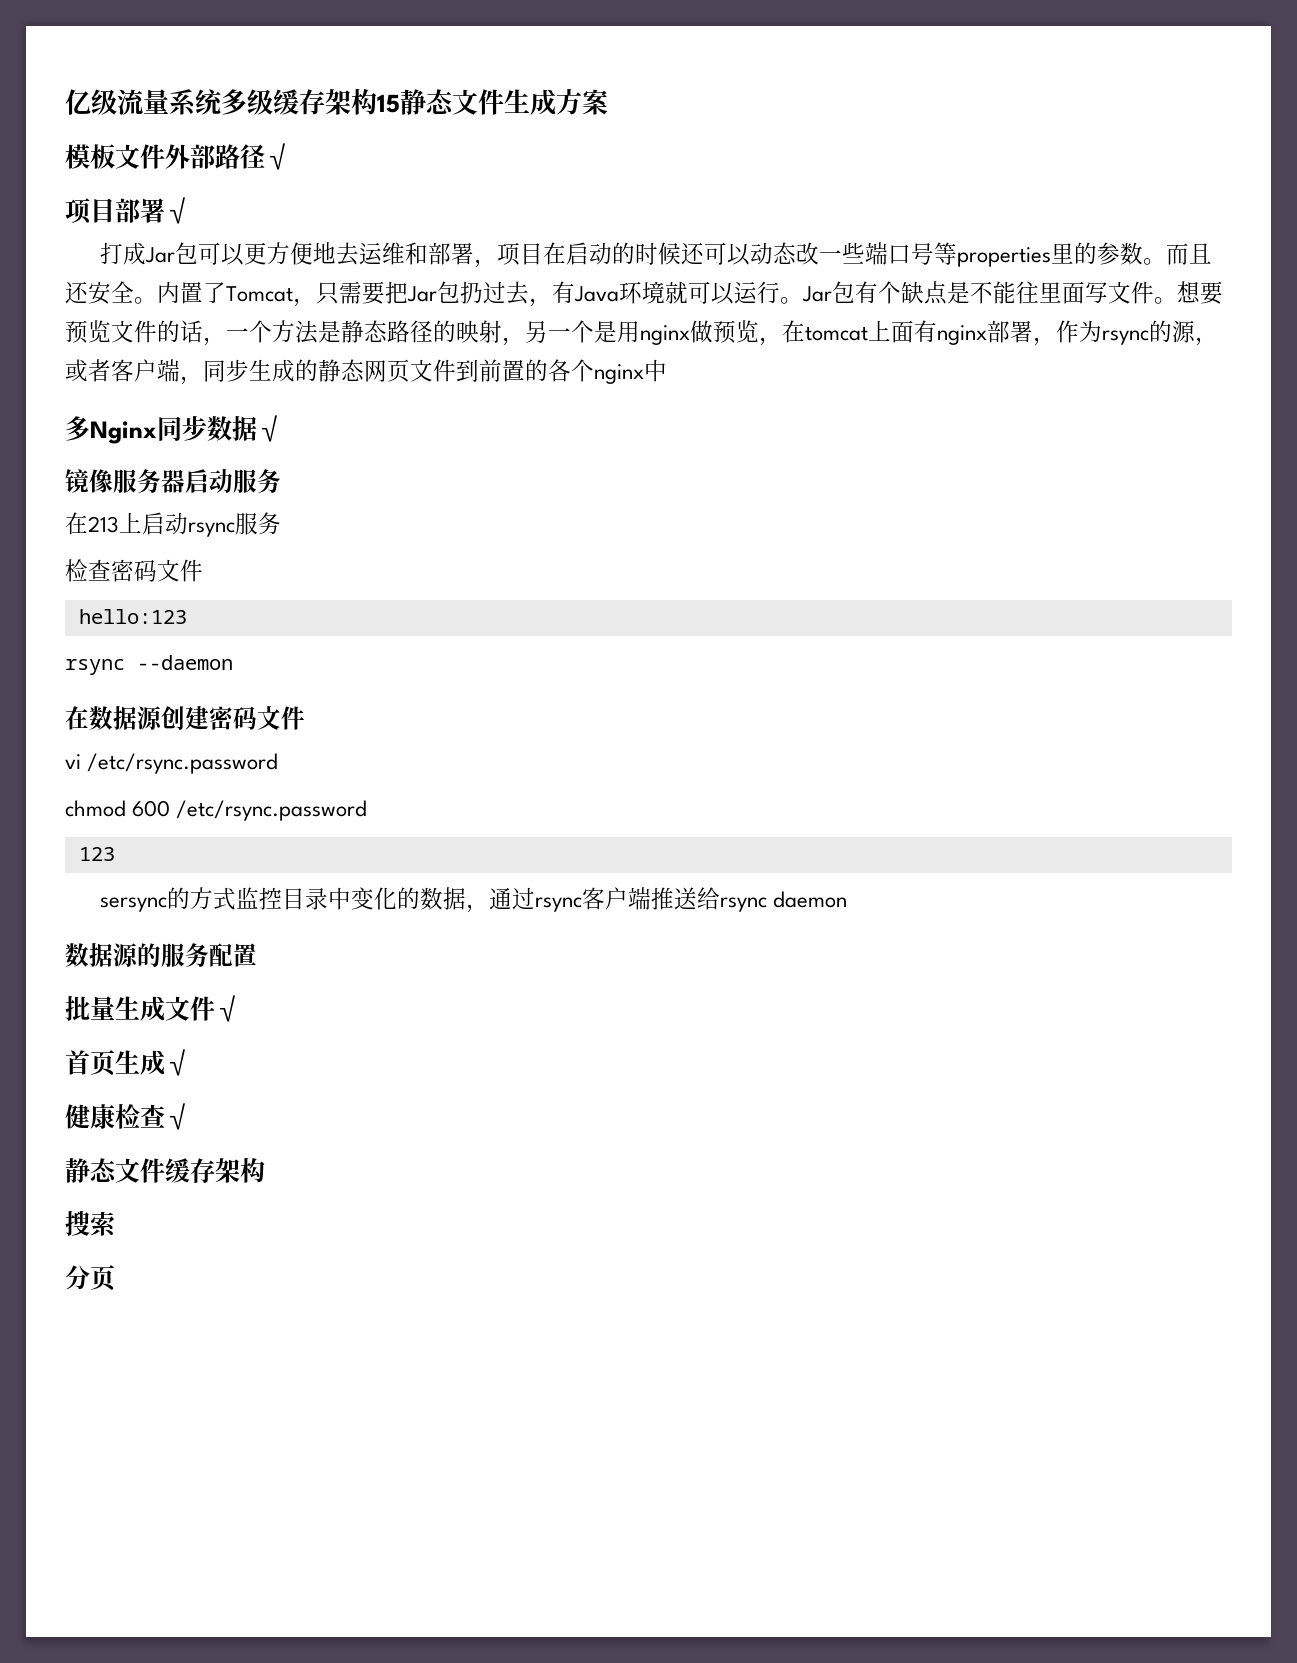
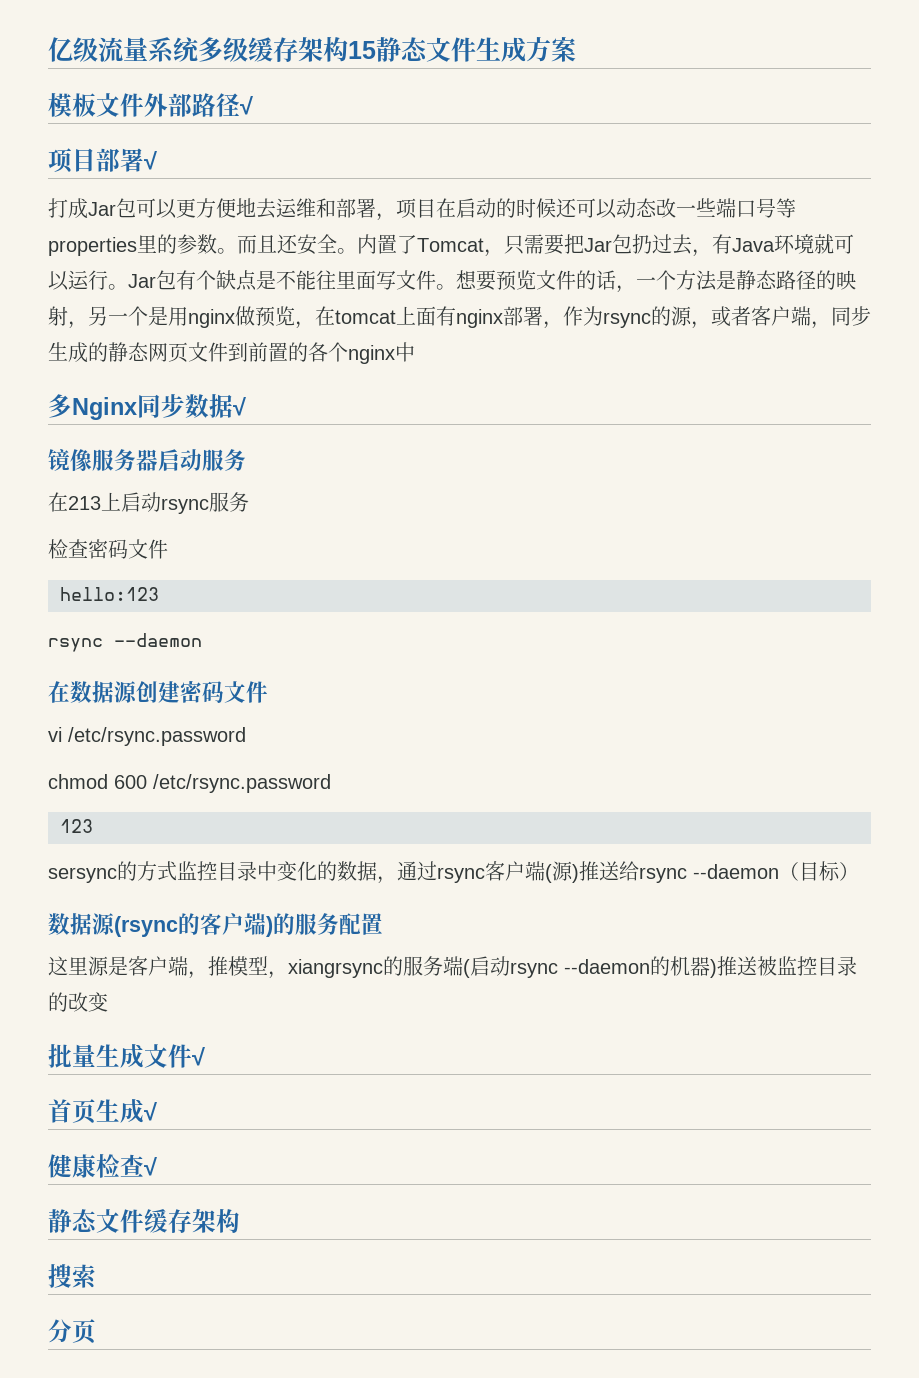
- sersync的方式监控目录中变化的数据，通过rsync客户端推送给rsync daemon
- 数据源的服务配置
+ sersync的方式监控目录中变化的数据，通过rsync客户端(源)推送给rsync --daemon（目标）
+ 数据源(rsync的客户端)的服务配置
+ 这里源是客户端，推模型，xiangrsync的服务端(启动rsync --daemon的机器)推送被监控目录的改变

